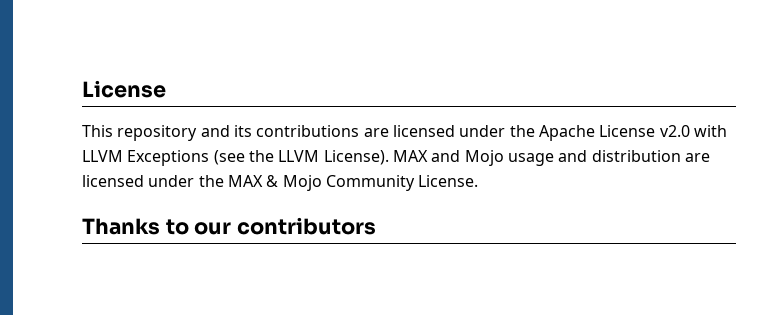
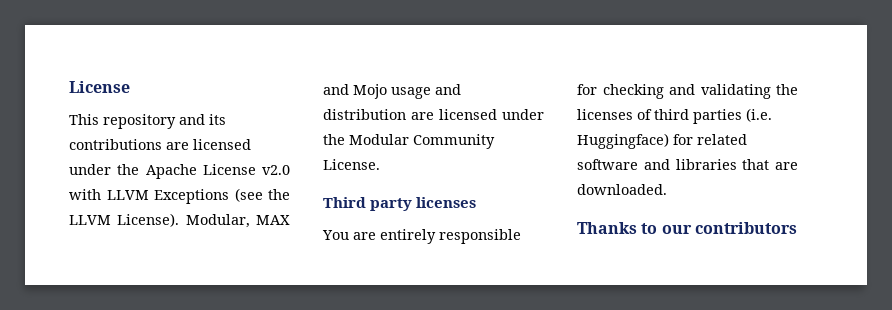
- MAX and Mojo usage and distribution are licensed under the MAX & Mojo Community License.
+ Modular, MAX and Mojo usage and distribution are licensed under the Modular Community License.
+ Third party licenses
+ You are entirely responsible for checking and validating the licenses of third parties (i.e. Huggingface) for related software and libraries that are downloaded.

